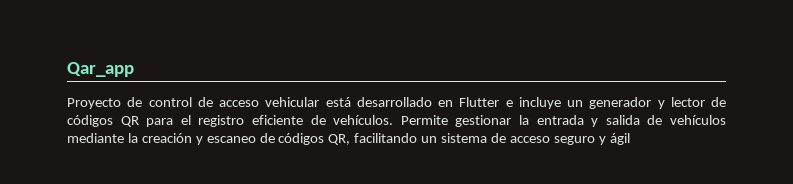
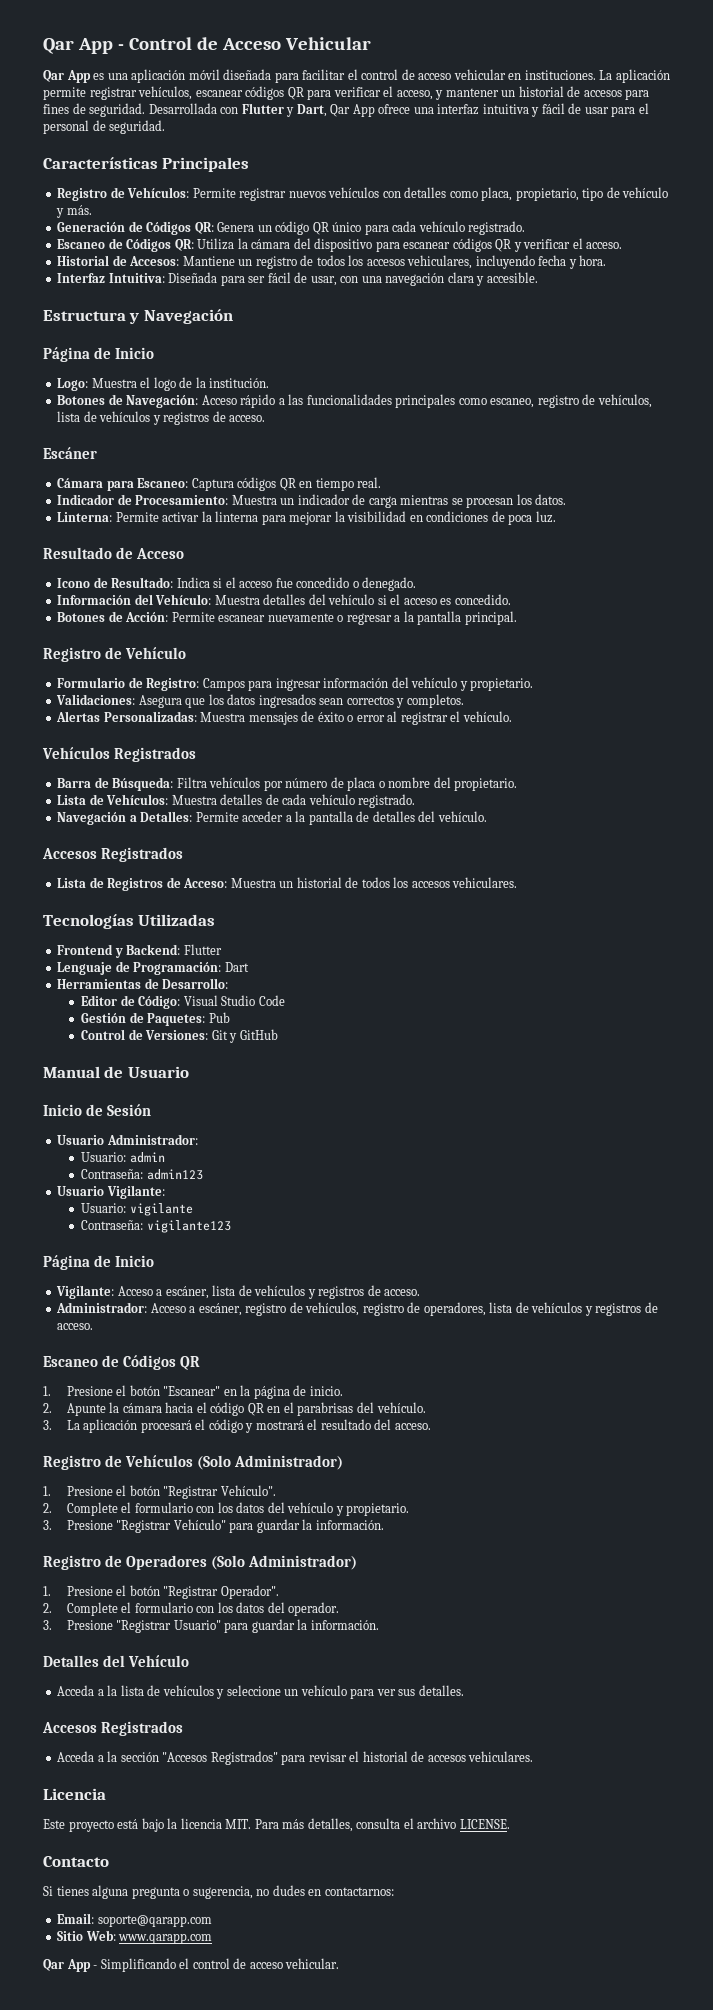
- Qar_app
- Proyecto de control de acceso vehicular está desarrollado en Flutter e incluye un generador y lector de códigos QR para el registro eficiente de vehículos. Permite gestionar la entrada y salida de vehículos mediante la creación y escaneo de códigos QR, facilitando un sistema de acceso seguro y ágil
+ Qar App - Control de Acceso Vehicular
+ Qar App es una aplicación móvil diseñada para facilitar el control de acceso vehicular en instituciones. La aplicación permite registrar vehículos, escanear códigos QR para verificar el acceso, y mantener un historial de accesos para fines de seguridad. Desarrollada con Flutter y Dart, Qar App ofrece una interfaz intuitiva y fácil de usar para el personal de seguridad.
+ Características Principales
+ Registro de Vehículos: Permite registrar nuevos vehículos con detalles como placa, propietario, tipo de vehículo y más.
+ Generación de Códigos QR: Genera un código QR único para cada vehículo registrado.
+ Escaneo de Códigos QR: Utiliza la cámara del dispositivo para escanear códigos QR y verificar el acceso.
+ Historial de Accesos: Mantiene un registro de todos los accesos vehiculares, incluyendo fecha y hora.
+ Interfaz Intuitiva: Diseñada para ser fácil de usar, con una navegación clara y accesible.
+ Estructura y Navegación
+ Página de Inicio
+ Logo: Muestra el logo de la institución.
+ Botones de Navegación: Acceso rápido a las funcionalidades principales como escaneo, registro de vehículos, lista de vehículos y registros de acceso.
+ Escáner
+ Cámara para Escaneo: Captura códigos QR en tiempo real.
+ Indicador de Procesamiento: Muestra un indicador de carga mientras se procesan los datos.
+ Linterna: Permite activar la linterna para mejorar la visibilidad en condiciones de poca luz.
+ Resultado de Acceso
+ Icono de Resultado: Indica si el acceso fue concedido o denegado.
+ Información del Vehículo: Muestra detalles del vehículo si el acceso es concedido.
+ Botones de Acción: Permite escanear nuevamente o regresar a la pantalla principal.
+ Registro de Vehículo
+ Formulario de Registro: Campos para ingresar información del vehículo y propietario.
+ Validaciones: Asegura que los datos ingresados sean correctos y completos.
+ Alertas Personalizadas: Muestra mensajes de éxito o error al registrar el vehículo.
+ Vehículos Registrados
+ Barra de Búsqueda: Filtra vehículos por número de placa o nombre del propietario.
+ Lista de Vehículos: Muestra detalles de cada vehículo registrado.
+ Navegación a Detalles: Permite acceder a la pantalla de detalles del vehículo.
+ Accesos Registrados
+ Lista de Registros de Acceso: Muestra un historial de todos los accesos vehiculares.
+ Tecnologías Utilizadas
+ Frontend y Backend: Flutter
+ Lenguaje de Programación: Dart
+ Herramientas de Desarrollo:
+ Editor de Código: Visual Studio Code
+ Gestión de Paquetes: Pub
+ Control de Versiones: Git y GitHub
+ Manual de Usuario
+ Inicio de Sesión
+ Usuario Administrador:
+ Usuario: admin
+ Contraseña: admin123
+ Usuario Vigilante:
+ Usuario: vigilante
+ Contraseña: vigilante123
+ Página de Inicio
+ Vigilante: Acceso a escáner, lista de vehículos y registros de acceso.
+ Administrador: Acceso a escáner, registro de vehículos, registro de operadores, lista de vehículos y registros de acceso.
+ Escaneo de Códigos QR
+ 1. Presione el botón "Escanear" en la página de inicio.
+ 2. Apunte la cámara hacia el código QR en el parabrisas del vehículo.
+ 3. La aplicación procesará el código y mostrará el resultado del acceso.
+ Registro de Vehículos (Solo Administrador)
+ 1. Presione el botón "Registrar Vehículo".
+ 2. Complete el formulario con los datos del vehículo y propietario.
+ 3. Presione "Registrar Vehículo" para guardar la información.
+ Registro de Operadores (Solo Administrador)
+ 1. Presione el botón "Registrar Operador".
+ 2. Complete el formulario con los datos del operador.
+ 3. Presione "Registrar Usuario" para guardar la información.
+ Detalles del Vehículo
+ Acceda a la lista de vehículos y seleccione un vehículo para ver sus detalles.
+ Accesos Registrados
+ Acceda a la sección "Accesos Registrados" para revisar el historial de accesos vehiculares.
+ Licencia
+ Este proyecto está bajo la licencia MIT. Para más detalles, consulta el archivo LICENSE.
+ Contacto
+ Si tienes alguna pregunta o sugerencia, no dudes en contactarnos:
+ Email: soporte@qarapp.com
+ Sitio Web: www.qarapp.com
+ Qar App - Simplificando el control de acceso vehicular.

